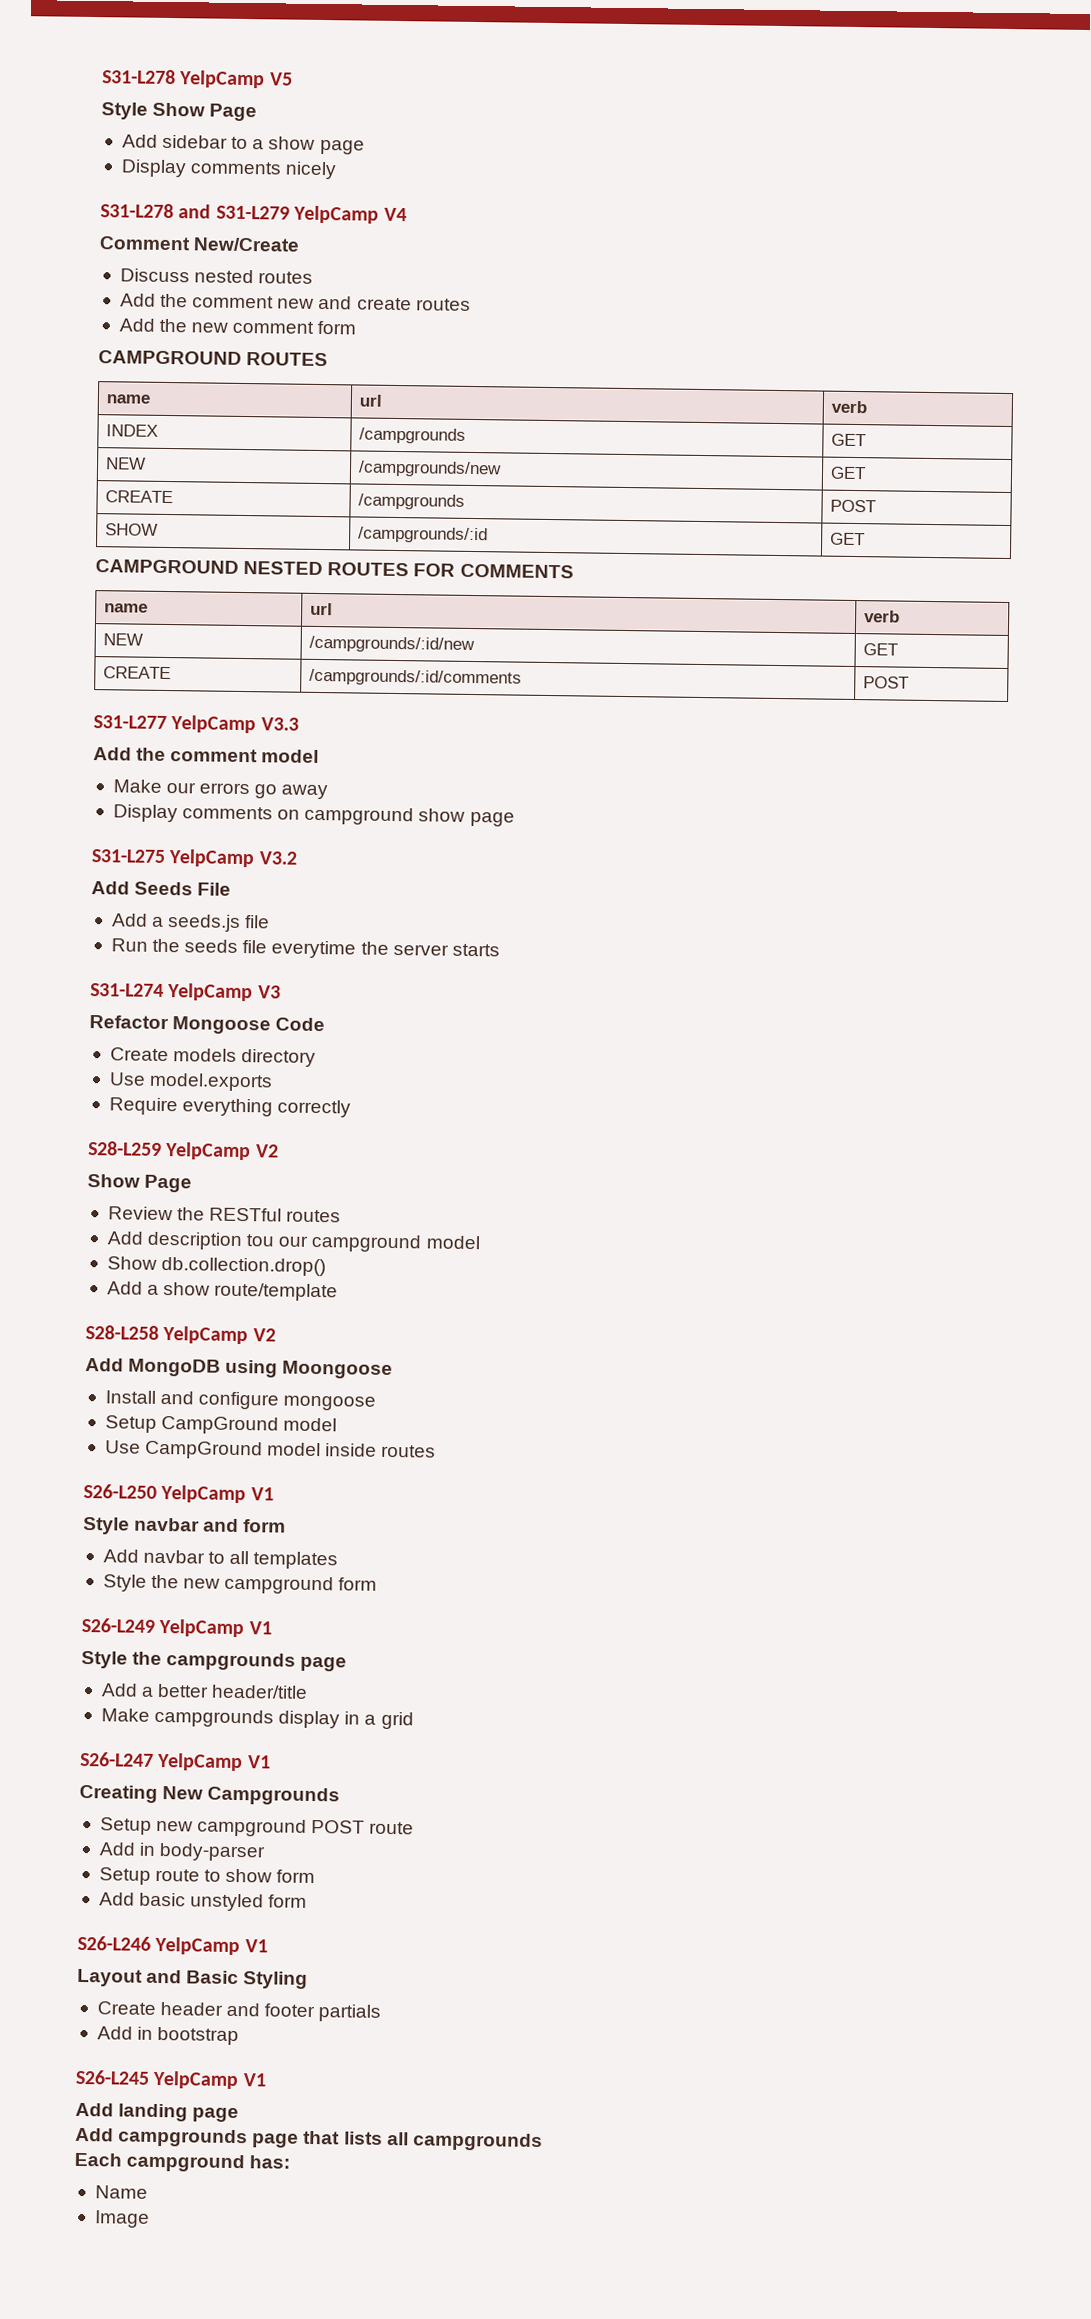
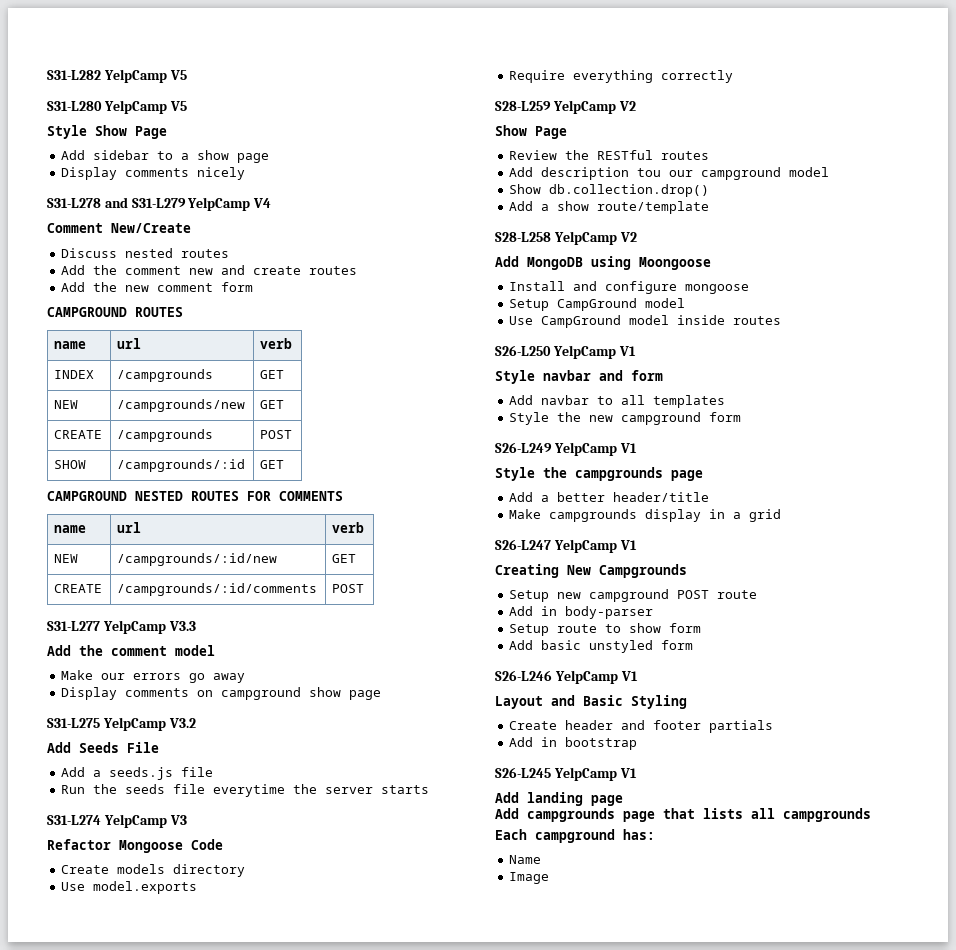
- S31-L278 YelpCamp V5
+ S31-L282 YelpCamp V5
+ S31-L280 YelpCamp V5

